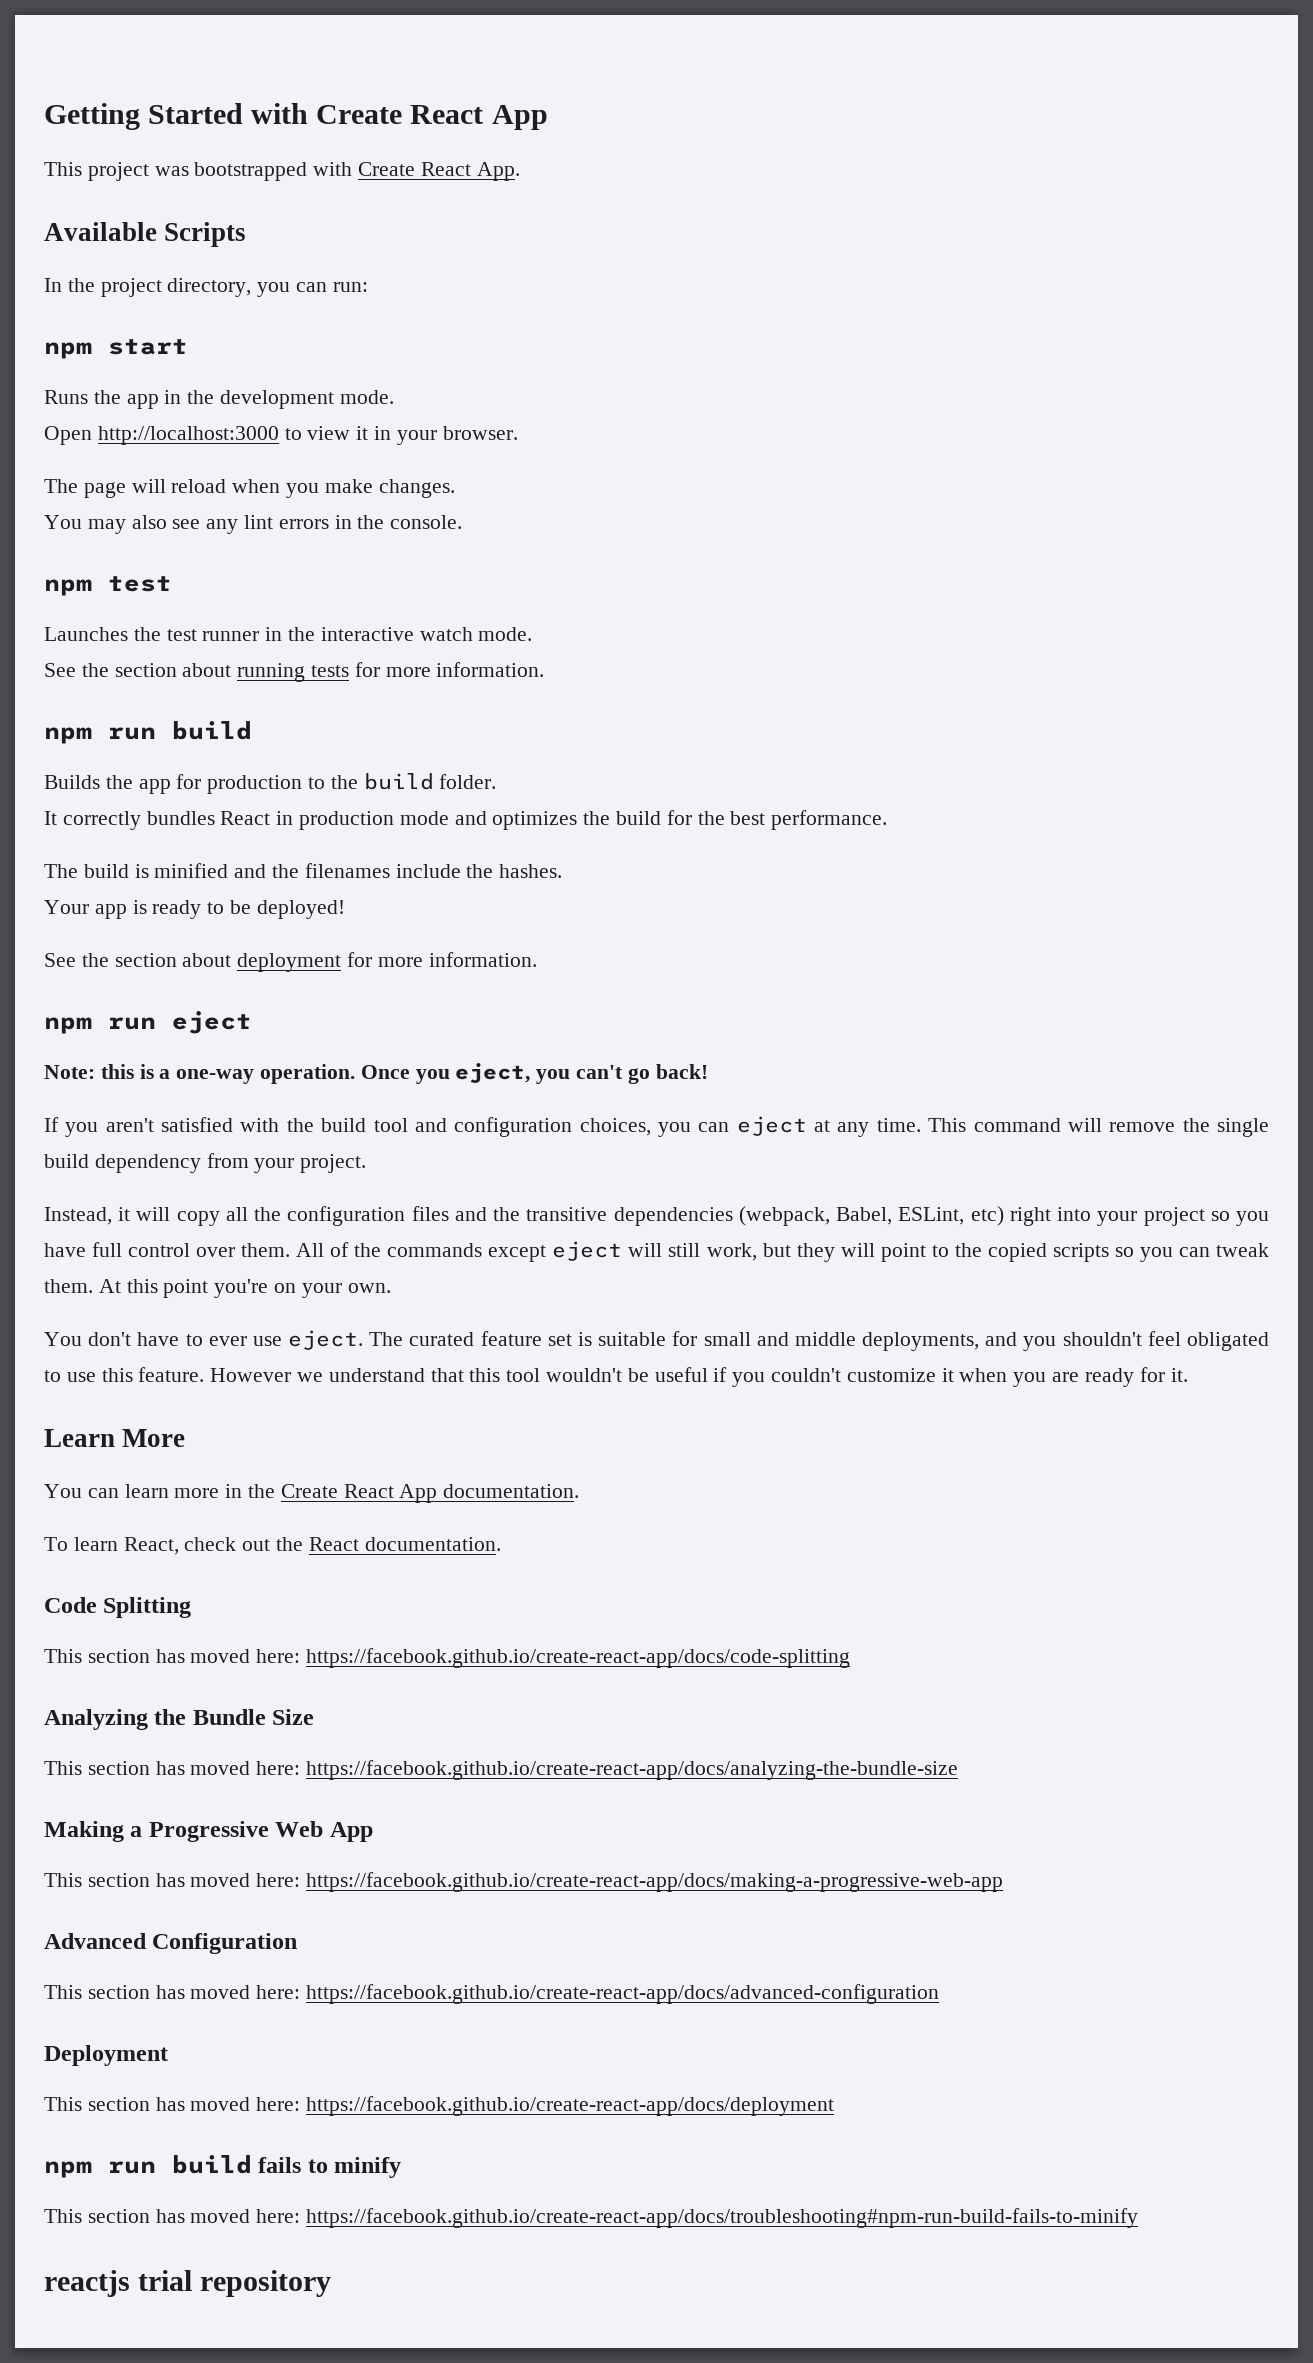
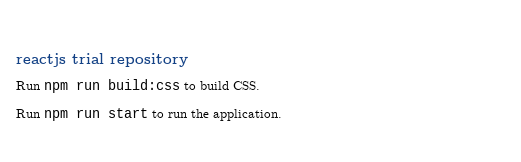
- Getting Started with Create React App
- This project was bootstrapped with Create React App.
- Available Scripts
- In the project directory, you can run:
- npm start
- Runs the app in the development mode.
- Open http://localhost:3000 to view it in your browser.
- The page will reload when you make changes.
- You may also see any lint errors in the console.
- npm test
- Launches the test runner in the interactive watch mode.
- See the section about running tests for more information.
- npm run build
- Builds the app for production to the build folder.
- It correctly bundles React in production mode and optimizes the build for the best performance.
- The build is minified and the filenames include the hashes.
- Your app is ready to be deployed!
- See the section about deployment for more information.
- npm run eject
- Note: this is a one-way operation. Once you eject, you can't go back!
- If you aren't satisfied with the build tool and configuration choices, you can eject at any time. This command will remove the single build dependency from your project.
- Instead, it will copy all the configuration files and the transitive dependencies (webpack, Babel, ESLint, etc) right into your project so you have full control over them. All of the commands except eject will still work, but they will point to the copied scripts so you can tweak them. At this point you're on your own.
- You don't have to ever use eject. The curated feature set is suitable for small and middle deployments, and you shouldn't feel obligated to use this feature. However we understand that this tool wouldn't be useful if you couldn't customize it when you are ready for it.
- Learn More
- You can learn more in the Create React App documentation.
- To learn React, check out the React documentation.
- Code Splitting
- This section has moved here: https://facebook.github.io/create-react-app/docs/code-splitting
- Analyzing the Bundle Size
- This section has moved here: https://facebook.github.io/create-react-app/docs/analyzing-the-bundle-size
- Making a Progressive Web App
- This section has moved here: https://facebook.github.io/create-react-app/docs/making-a-progressive-web-app
- Advanced Configuration
- This section has moved here: https://facebook.github.io/create-react-app/docs/advanced-configuration
- Deployment
- This section has moved here: https://facebook.github.io/create-react-app/docs/deployment
- npm run build fails to minify
- This section has moved here: https://facebook.github.io/create-react-app/docs/troubleshooting#npm-run-build-fails-to-minify
  reactjs trial repository
+ Run npm run build:css to build CSS.
+ Run npm run start to run the application.

